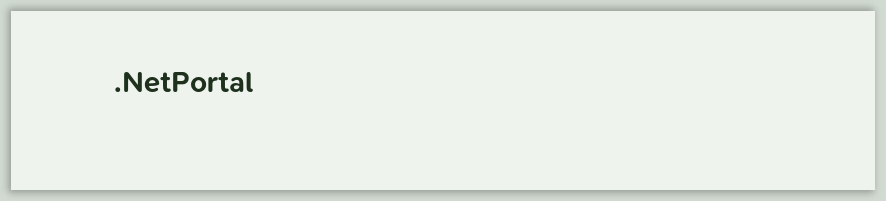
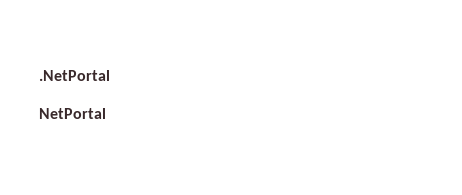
+ NetPortal

